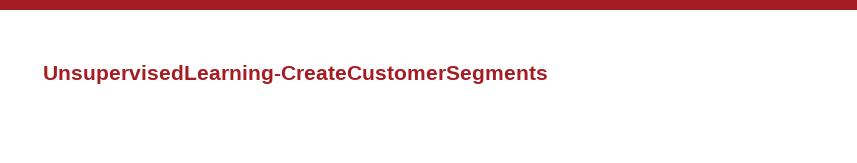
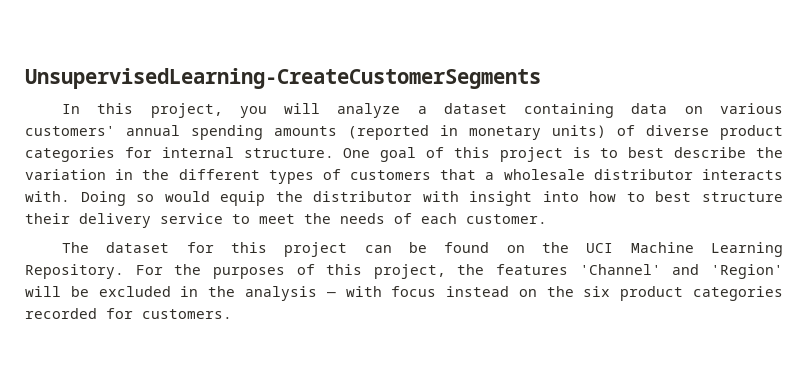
+ In this project, you will analyze a dataset containing data on various customers' annual spending amounts (reported in monetary units) of diverse product categories for internal structure. One goal of this project is to best describe the variation in the different types of customers that a wholesale distributor interacts with. Doing so would equip the distributor with insight into how to best structure their delivery service to meet the needs of each customer.
+ The dataset for this project can be found on the UCI Machine Learning Repository. For the purposes of this project, the features 'Channel' and 'Region' will be excluded in the analysis — with focus instead on the six product categories recorded for customers.

